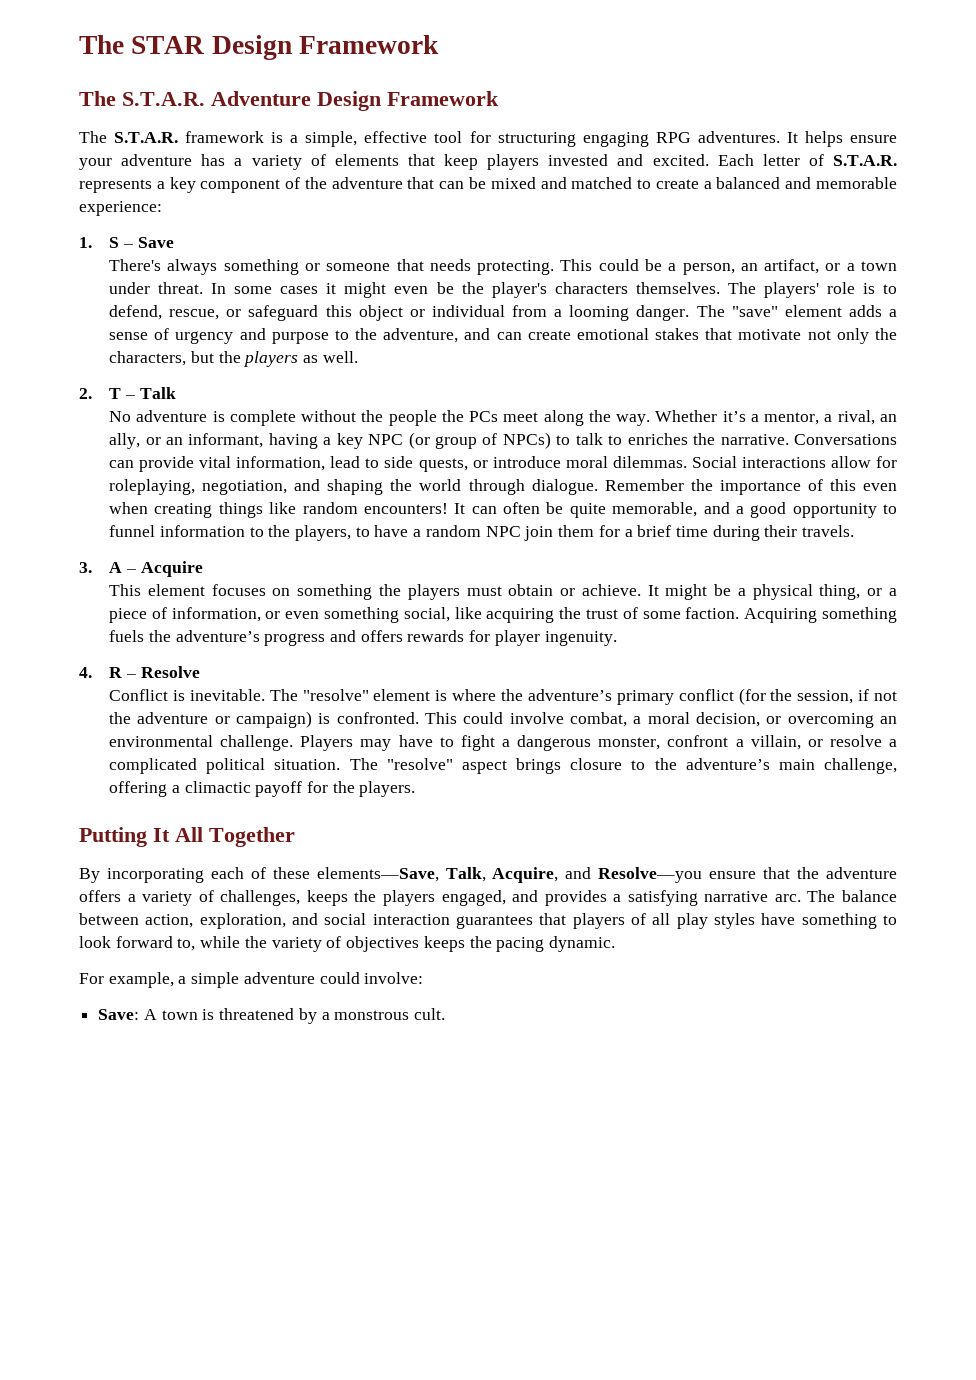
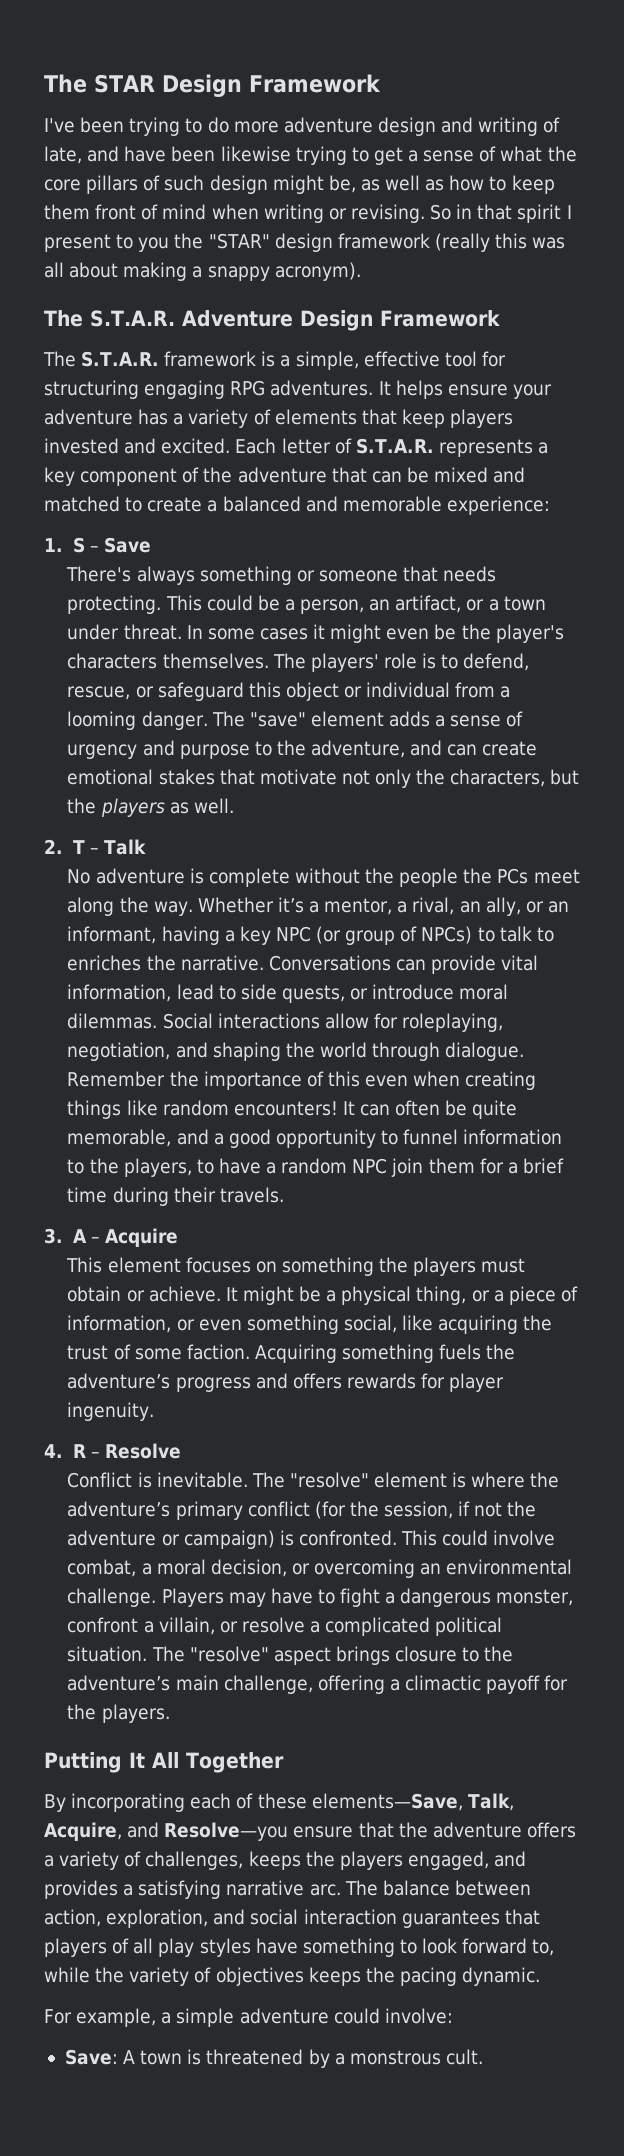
+ I've been trying to do more adventure design and writing of late, and have been likewise trying to get a sense of what the core pillars of such design might be, as well as how to keep them front of mind when writing or revising. So in that spirit I present to you the "STAR" design framework (really this was all about making a snappy acronym).

